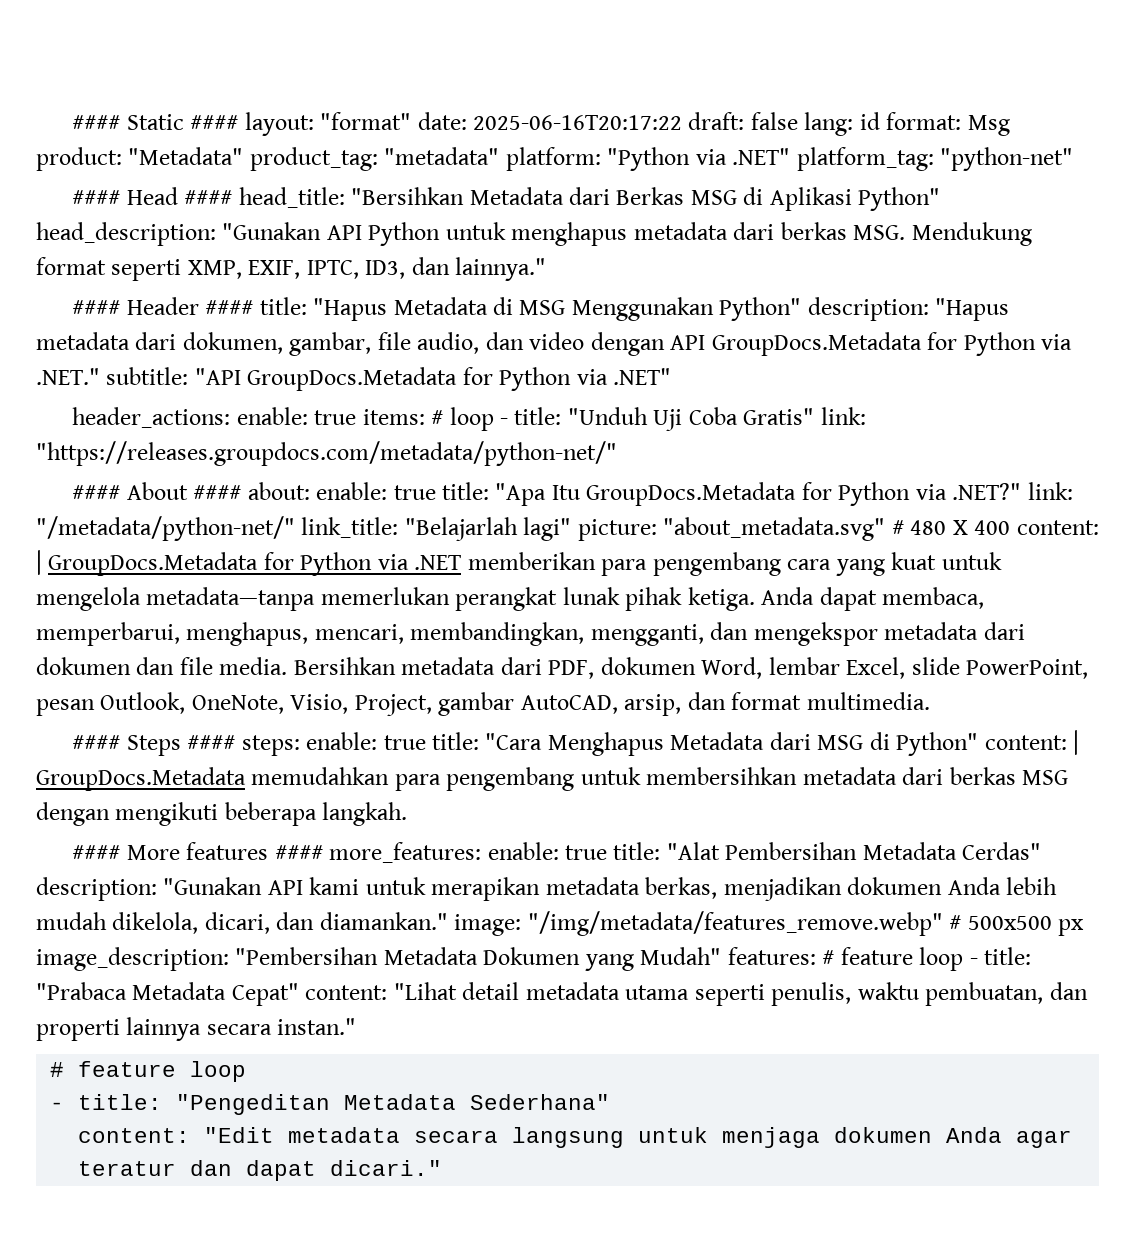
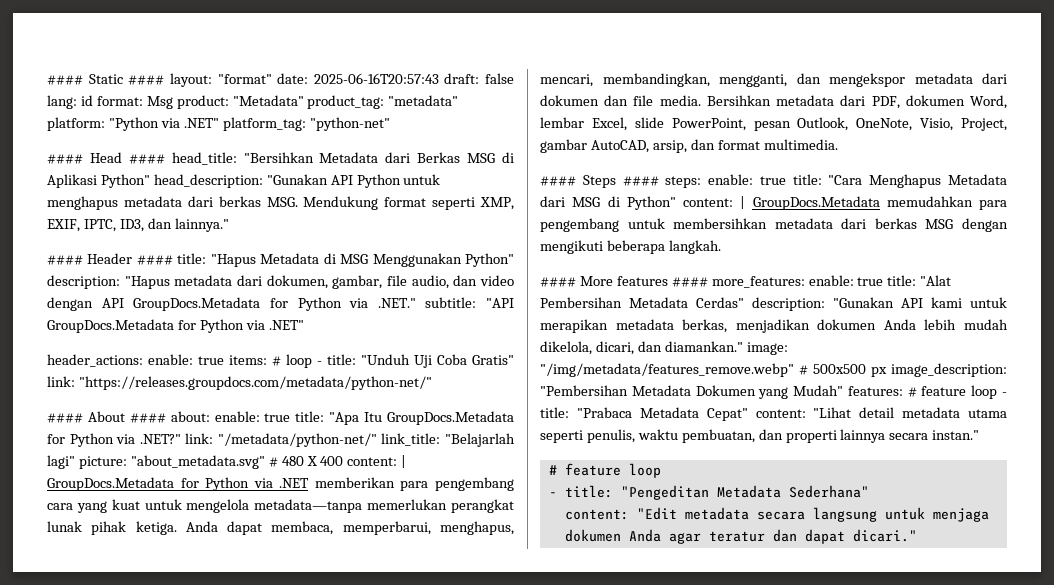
- #### Static #### layout: "format" date: 2025-06-16T20:17:22 draft: false lang: id format: Msg product: "Metadata" product_tag: "metadata" platform: "Python via .NET" platform_tag: "python-net"
+ #### Static #### layout: "format" date: 2025-06-16T20:57:43 draft: false lang: id format: Msg product: "Metadata" product_tag: "metadata" platform: "Python via .NET" platform_tag: "python-net"

